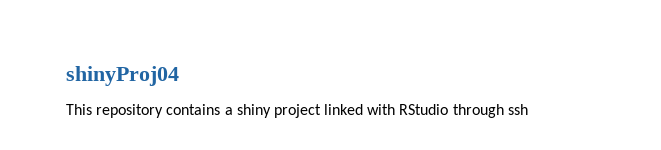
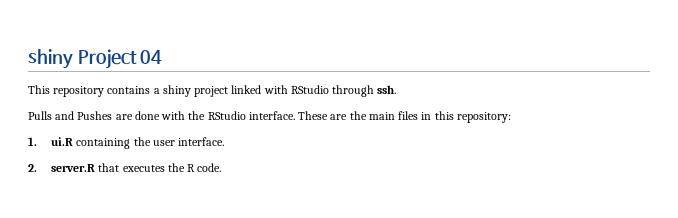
- shinyProj04
+ shiny Project 04
- This repository contains a shiny project linked with RStudio through ssh
+ This repository contains a shiny project linked with RStudio through ssh.
+ Pulls and Pushes are done with the RStudio interface. These are the main files in this repository:
+ 1. ui.R containing the user interface.
+ 2. server.R that executes the R code.

